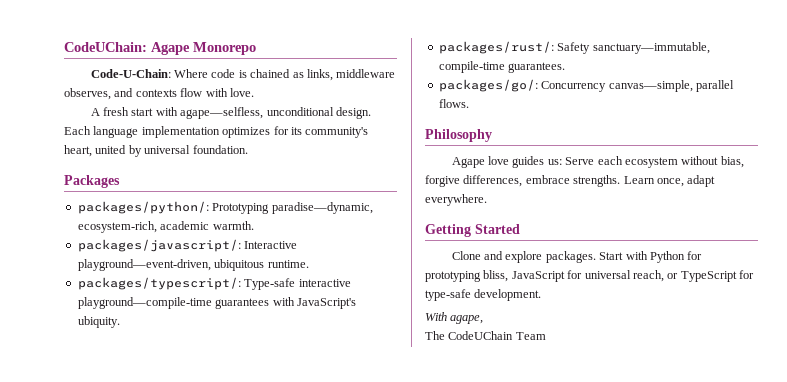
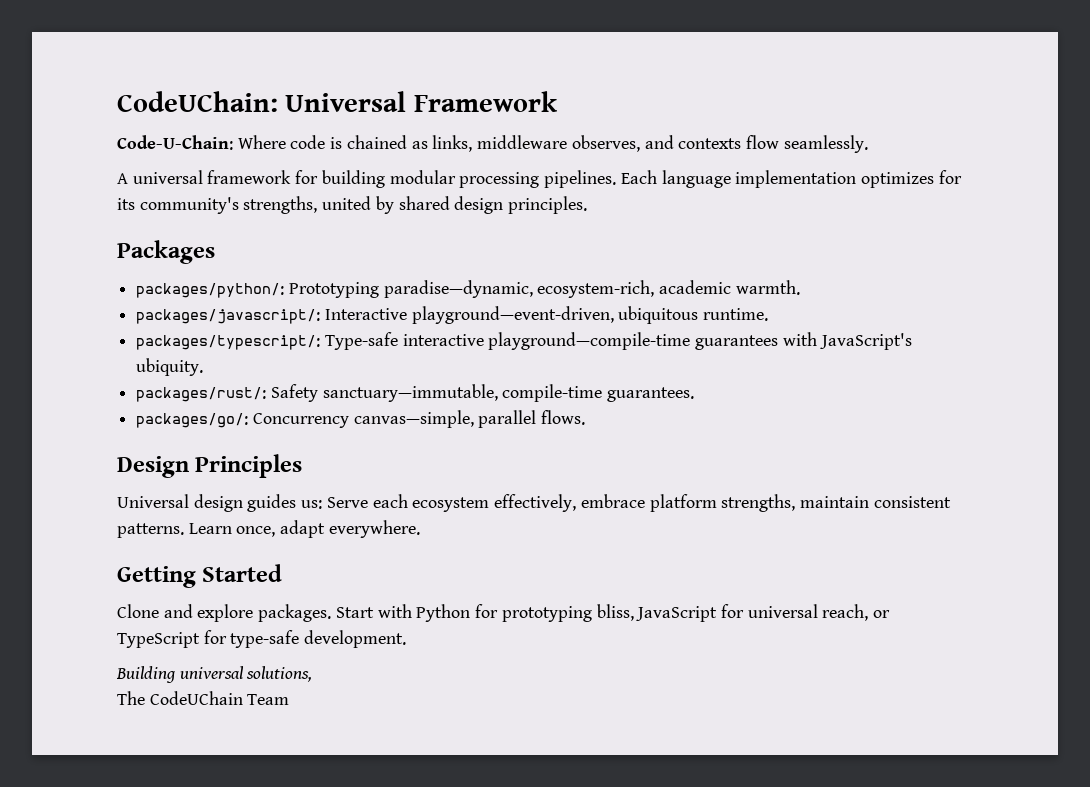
- CodeUChain: Agape Monorepo
+ CodeUChain: Universal Framework
- Code-U-Chain: Where code is chained as links, middleware observes, and contexts flow with love.
+ Code-U-Chain: Where code is chained as links, middleware observes, and contexts flow seamlessly.
- A fresh start with agape—selfless, unconditional design.
+ A universal framework for building modular processing pipelines.
- Each language implementation optimizes for its community's heart, united by universal foundation.
+ Each language implementation optimizes for its community's strengths, united by shared design principles.
- Philosophy
- Agape love guides us: Serve each ecosystem without bias, forgive differences, embrace strengths.
+ Design Principles
+ Universal design guides us: Serve each ecosystem effectively, embrace platform strengths, maintain consistent patterns.
- With agape,
+ Building universal solutions,

